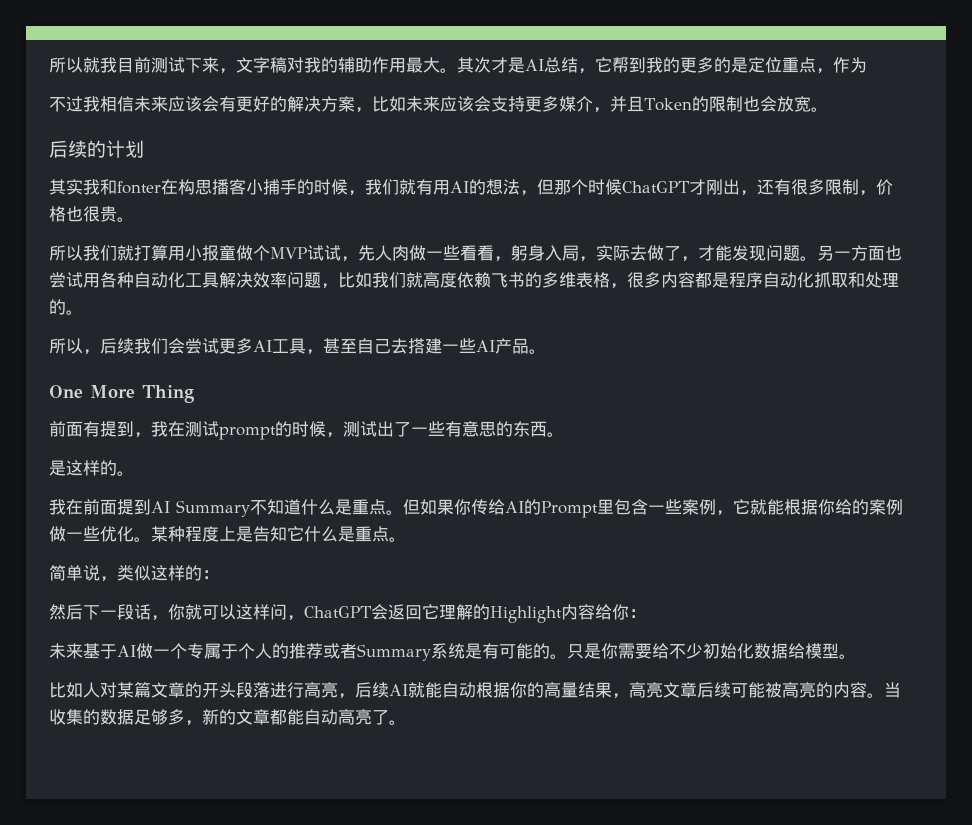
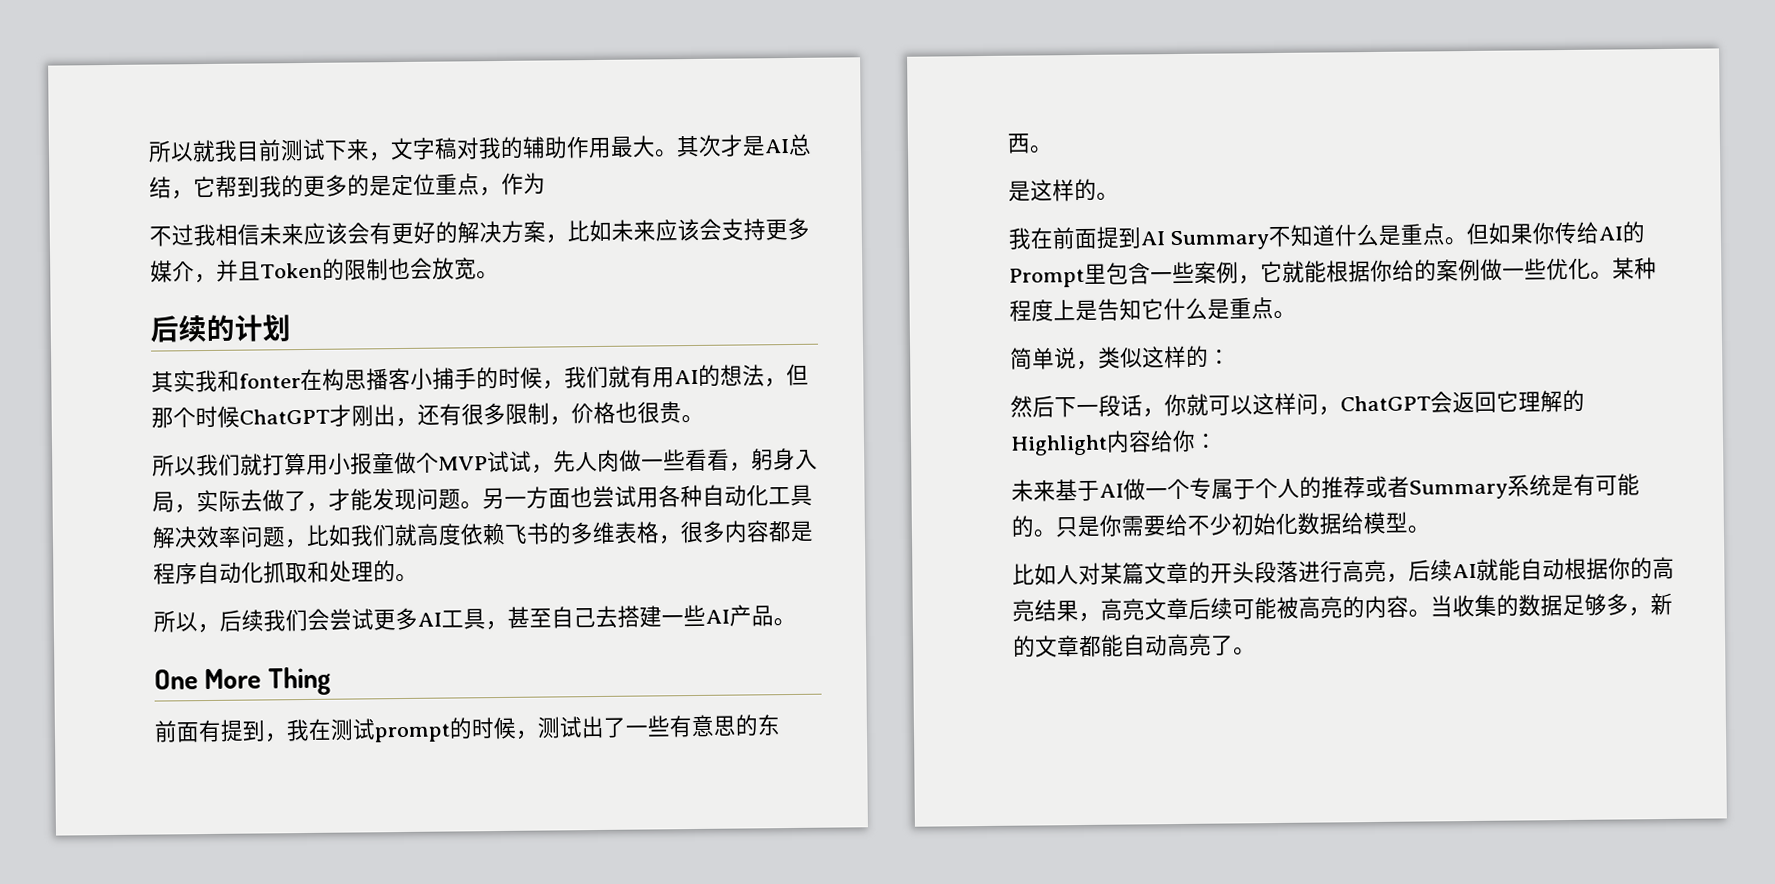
- 比如人对某篇文章的开头段落进行高亮，后续AI就能自动根据你的高量结果，高亮文章后续可能被高亮的内容。
+ 比如人对某篇文章的开头段落进行高亮，后续AI就能自动根据你的高亮结果，高亮文章后续可能被高亮的内容。

